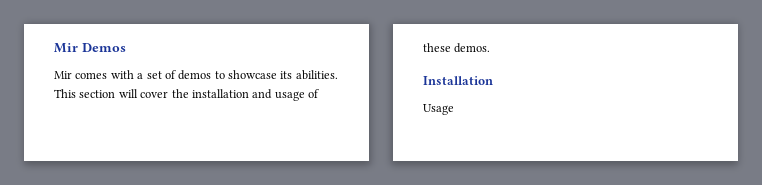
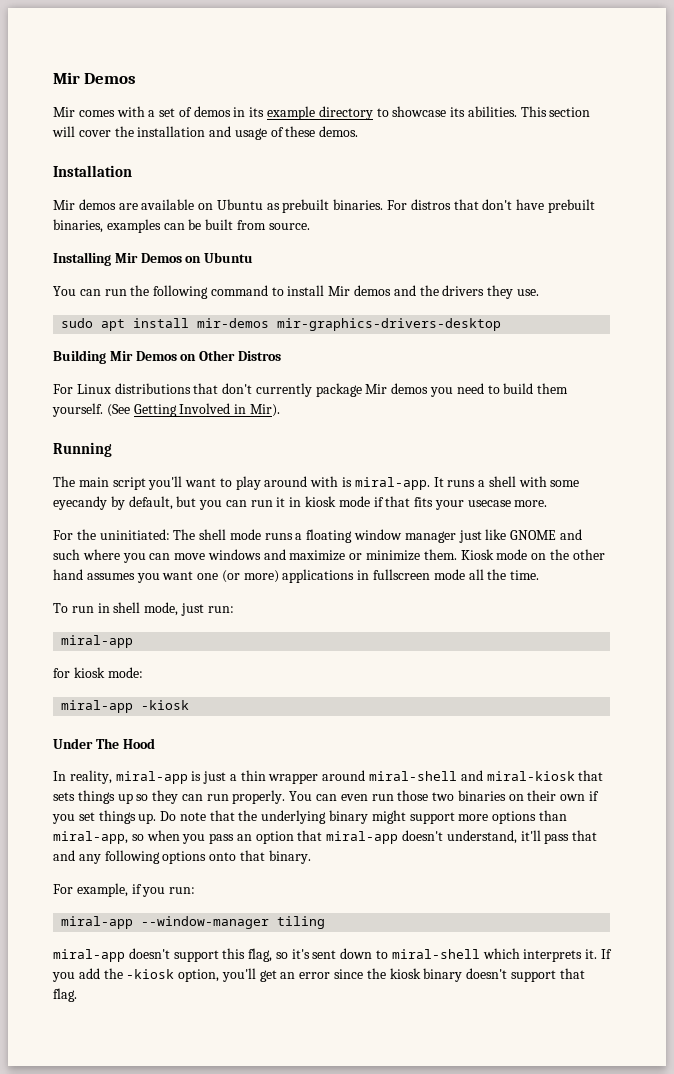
- Mir comes with a set of demos to showcase its abilities.
+ Mir comes with a set of demos in its example directory to showcase its abilities.
- Usage
+ Mir demos are available on Ubuntu as prebuilt binaries. For distros that don't have prebuilt binaries, examples can be built from source.
+ Installing Mir Demos on Ubuntu
+ You can run the following command to install Mir demos and the drivers they use.
+ sudo apt install mir-demos mir-graphics-drivers-desktop
+ Building Mir Demos on Other Distros
+ For Linux distributions that don't currently package Mir demos you need to build them yourself. (See Getting Involved in Mir).
+ Running
+ The main script you'll want to play around with is miral-app. It runs a shell with some eyecandy by default, but you can run it in kiosk mode if that fits your usecase more.
+ For the uninitiated: The shell mode runs a floating window manager just like GNOME and such where you can move windows and maximize or minimize them. Kiosk mode on the other hand assumes you want one (or more) applications in fullscreen mode all the time.
+ To run in shell mode, just run:
+ miral-app
+ for kiosk mode:
+ miral-app -kiosk
+ Under The Hood
+ In reality, miral-app is just a thin wrapper around miral-shell and miral-kiosk that sets things up so they can run properly. You can even run those two binaries on their own if you set things up. Do note that the underlying binary might support more options than miral-app, so when you pass an option that miral-app doesn't understand, it'll pass that and any following options onto that binary.
+ For example, if you run:
+ miral-app --window-manager tiling
+ miral-app doesn't support this flag, so it's sent down to miral-shell which interprets it. If you add the -kiosk option, you'll get an error since the kiosk binary doesn't support that flag.

